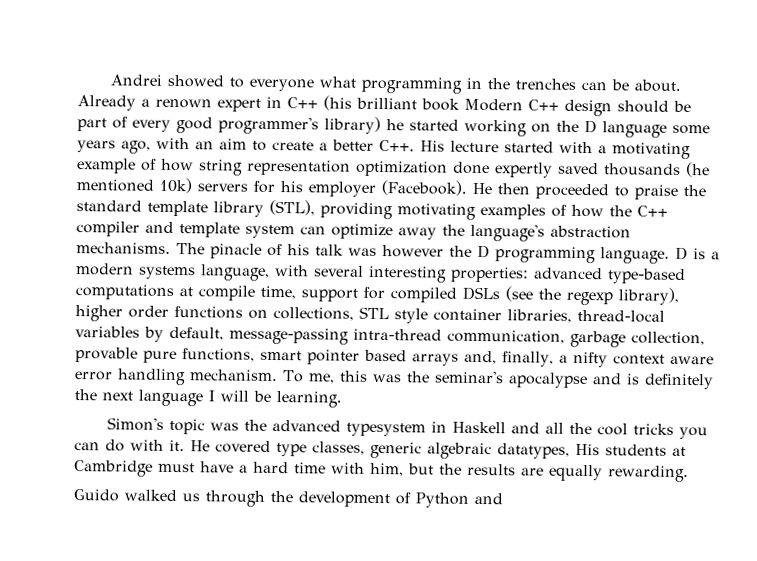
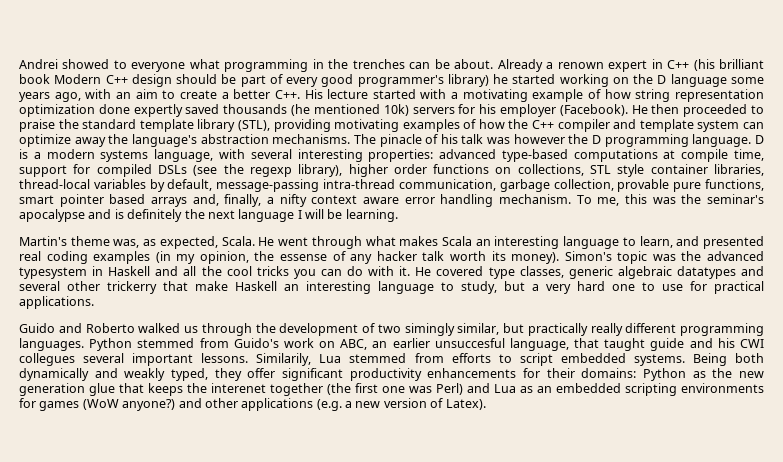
+ Martin's theme was, as expected, Scala. He went through what makes Scala an interesting language to learn, and presented real coding examples (in my opinion, the essense of any hacker talk worth its money).
- He covered type classes, generic algebraic datatypes, His students at Cambridge must have a hard time with him, but the results are equally rewarding.
+ He covered type classes, generic algebraic datatypes and several other trickerry that make Haskell an interesting language to study, but a very hard one to use for practical applications.
- Guido walked us through the development of Python and
+ Guido and Roberto walked us through the development of two simingly similar, but practically really different programming languages. Python stemmed from Guido's work on ABC, an earlier unsuccesful language, that taught guide and his CWI collegues several important lessons. Similarily, Lua stemmed from efforts to script embedded systems. Being both dynamically and weakly typed, they offer significant productivity enhancements for their domains: Python as the new generation glue that keeps the interenet together (the first one was Perl) and Lua as an embedded scripting environments for games (WoW anyone?) and other applications (e.g. a new version of Latex).

